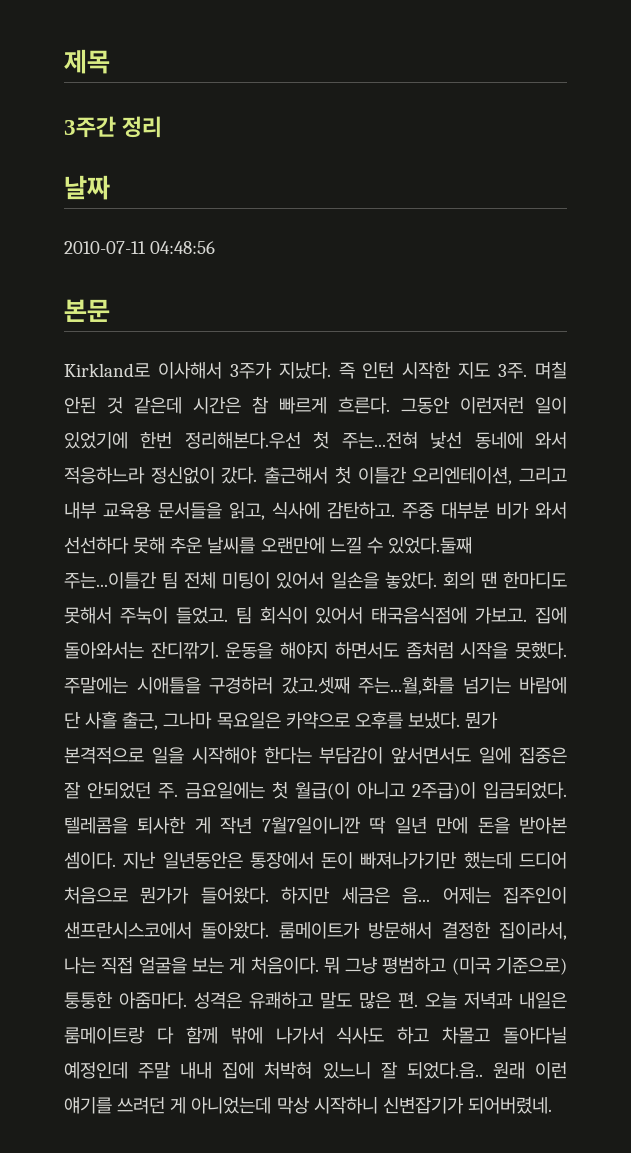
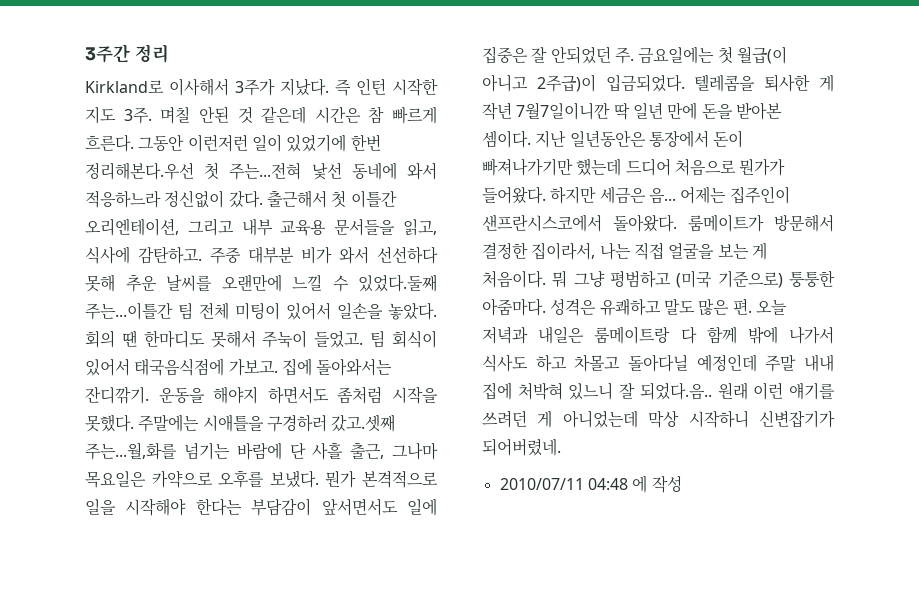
- 제목
- 날짜
- 2010-07-11 04:48:56
- 본문
+ 2010/07/11 04:48 에 작성

